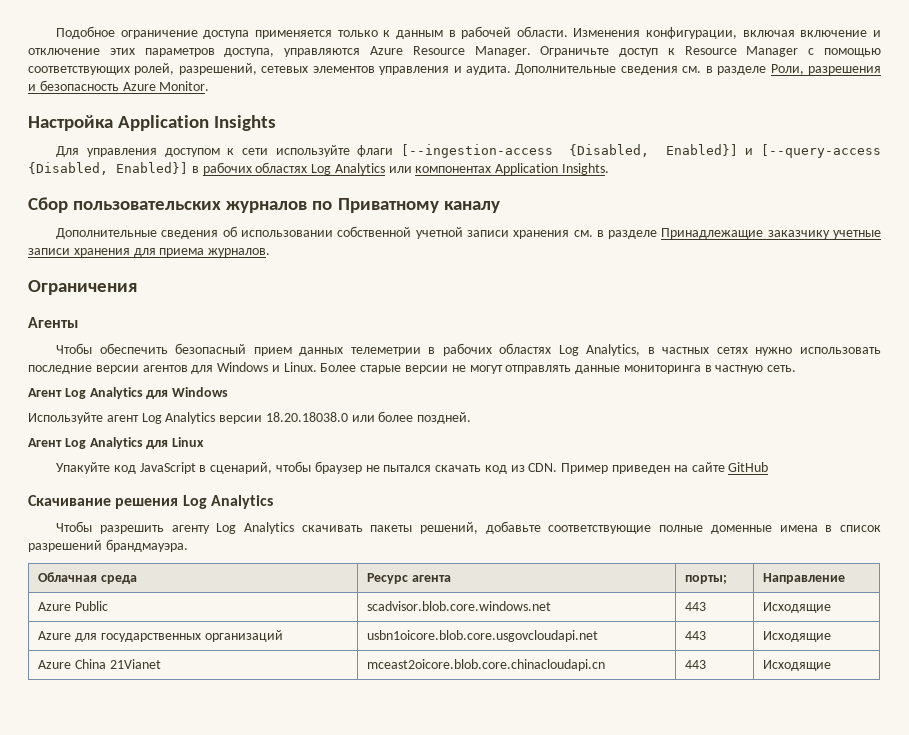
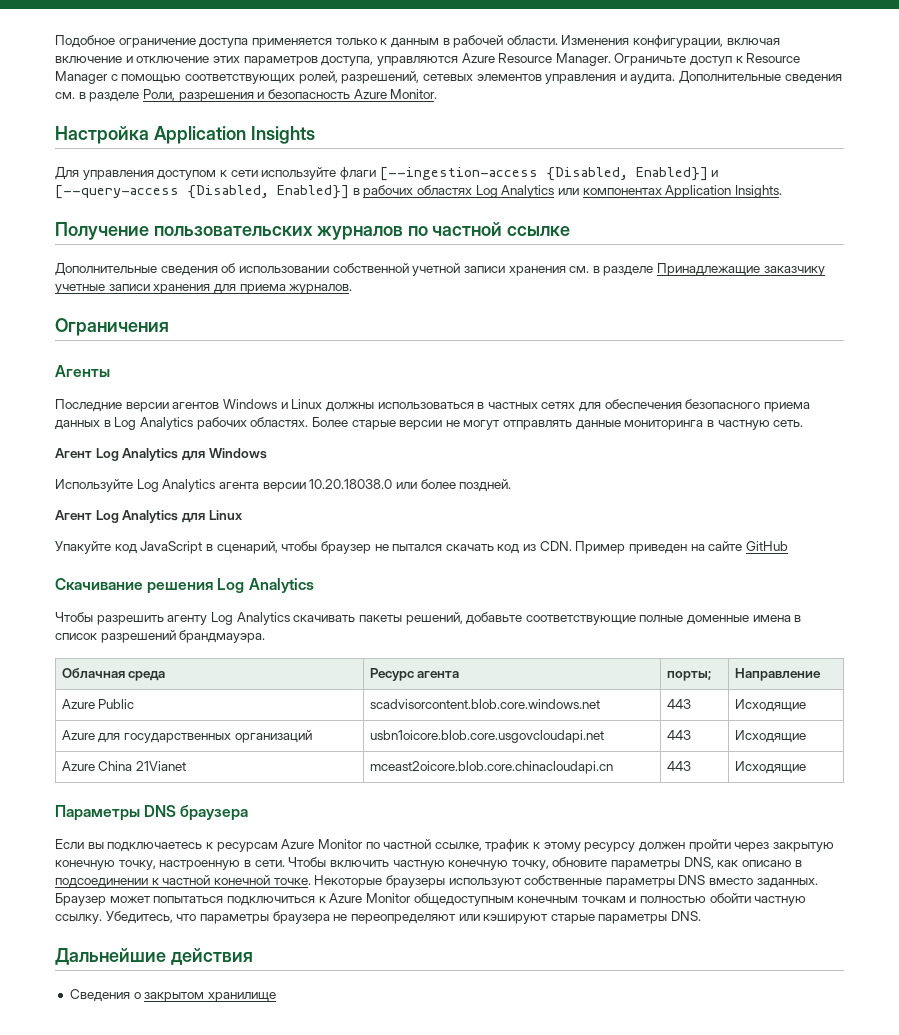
- Сбор пользовательских журналов по Приватному каналу
+ Получение пользовательских журналов по частной ссылке
- Чтобы обеспечить безопасный прием данных телеметрии в рабочих областях Log Analytics, в частных сетях нужно использовать последние версии агентов для Windows и Linux.
+ Последние версии агентов Windows и Linux должны использоваться в частных сетях для обеспечения безопасного приема данных в Log Analytics рабочих областях.
- Используйте агент Log Analytics версии 18.20.18038.0 или более поздней.
+ Используйте Log Analytics агента версии 10.20.18038.0 или более поздней.
- Azure Public | scadvisor.blob.core.windows.net | 443 | Исходящие
+ Azure Public | scadvisorcontent.blob.core.windows.net | 443 | Исходящие
+ Параметры DNS браузера
+ Если вы подключаетесь к ресурсам Azure Monitor по частной ссылке, трафик к этому ресурсу должен пройти через закрытую конечную точку, настроенную в сети. Чтобы включить частную конечную точку, обновите параметры DNS, как описано в подсоединении к частной конечной точке. Некоторые браузеры используют собственные параметры DNS вместо заданных. Браузер может попытаться подключиться к Azure Monitor общедоступным конечным точкам и полностью обойти частную ссылку. Убедитесь, что параметры браузера не переопределяют или кэшируют старые параметры DNS.
+ Дальнейшие действия
+ Сведения о закрытом хранилище

